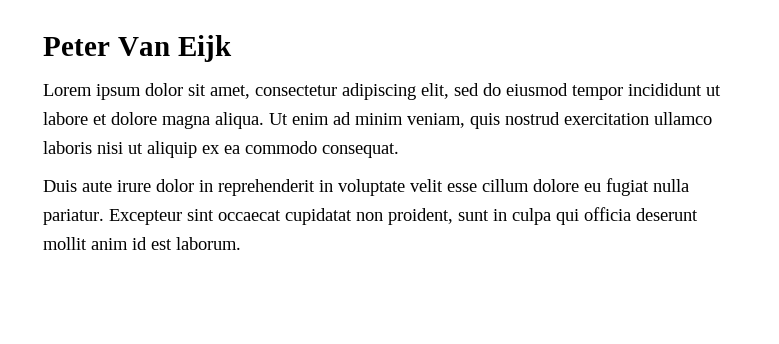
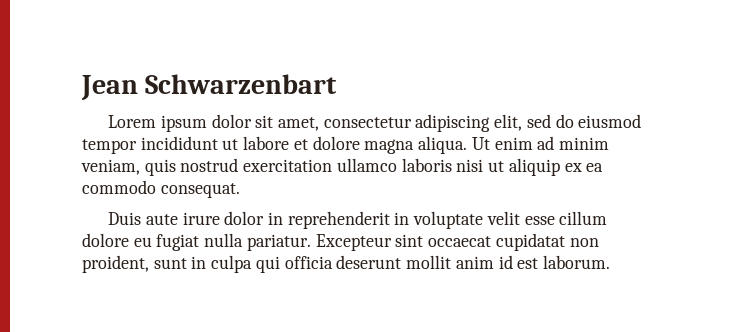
- Peter Van Eijk
+ Jean Schwarzenbart

